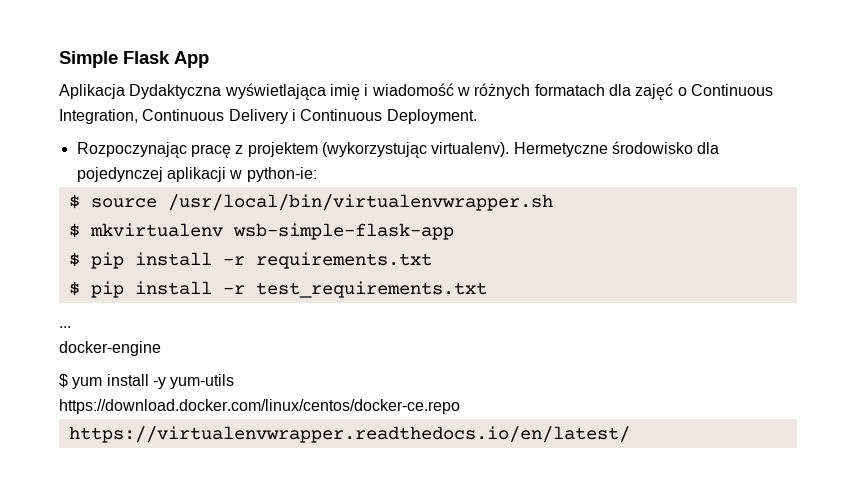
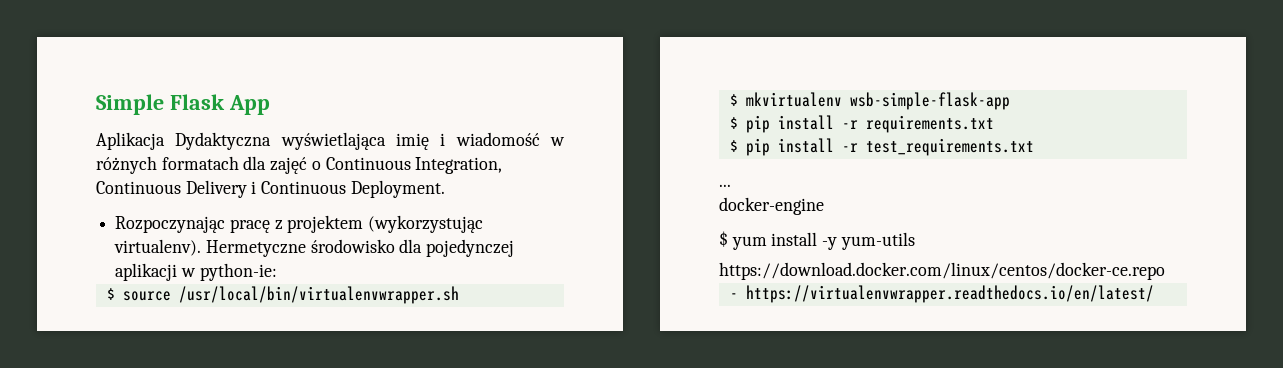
- https://virtualenvwrapper.readthedocs.io/en/latest/
+ - https://virtualenvwrapper.readthedocs.io/en/latest/

